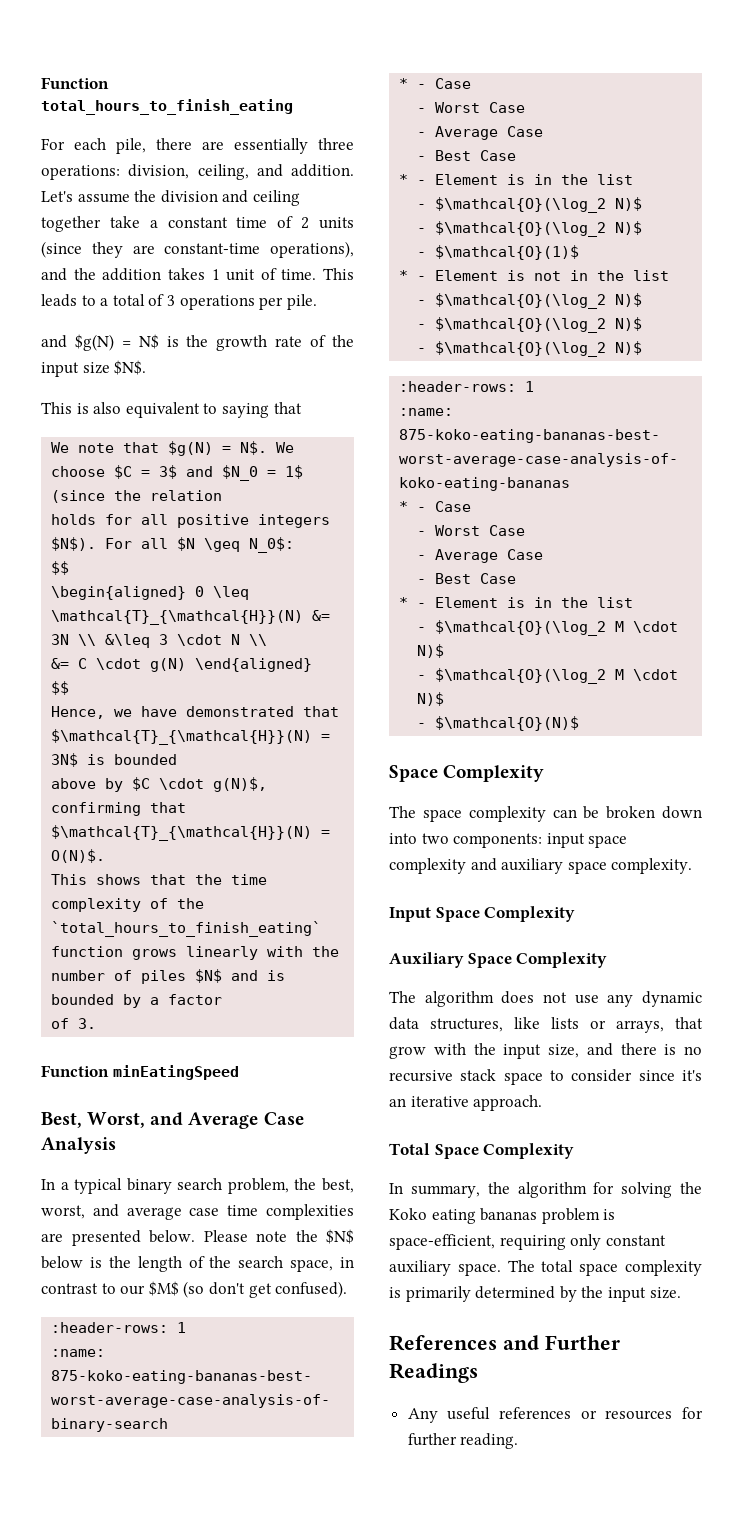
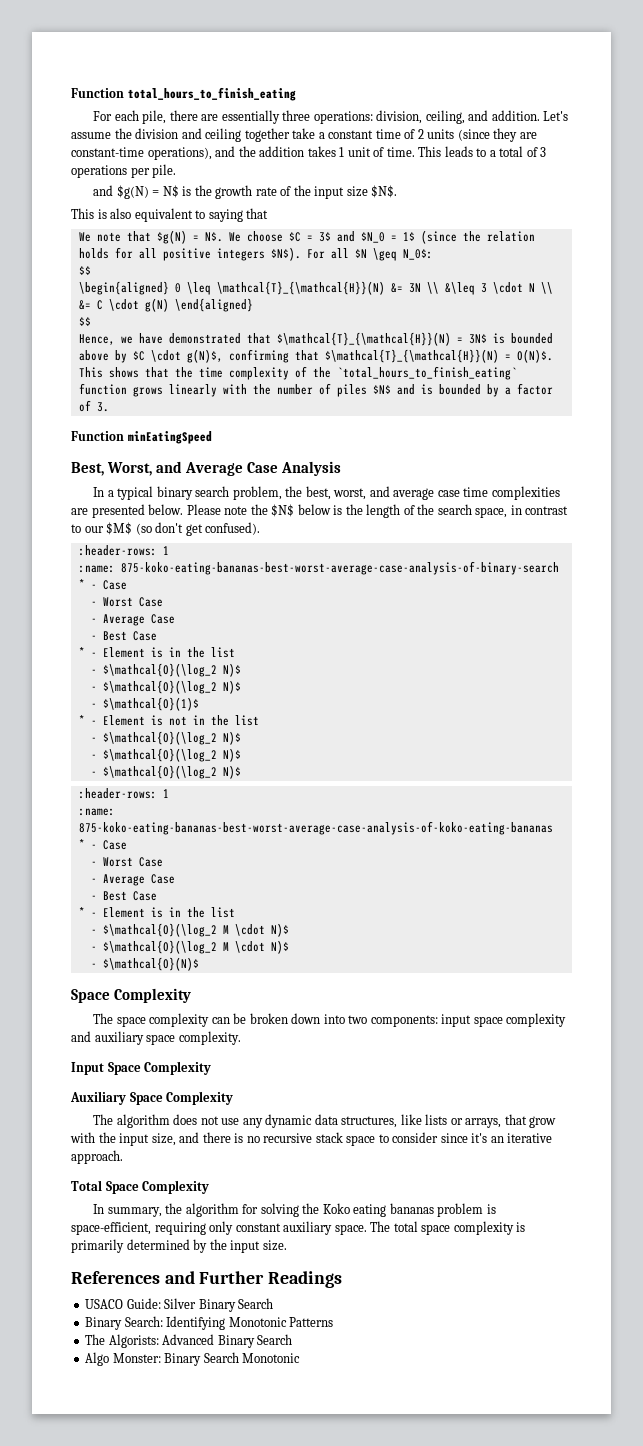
- Any useful references or resources for further reading.
+ USACO Guide: Silver Binary Search
+ Binary Search: Identifying Monotonic Patterns
+ The Algorists: Advanced Binary Search
+ Algo Monster: Binary Search Monotonic

